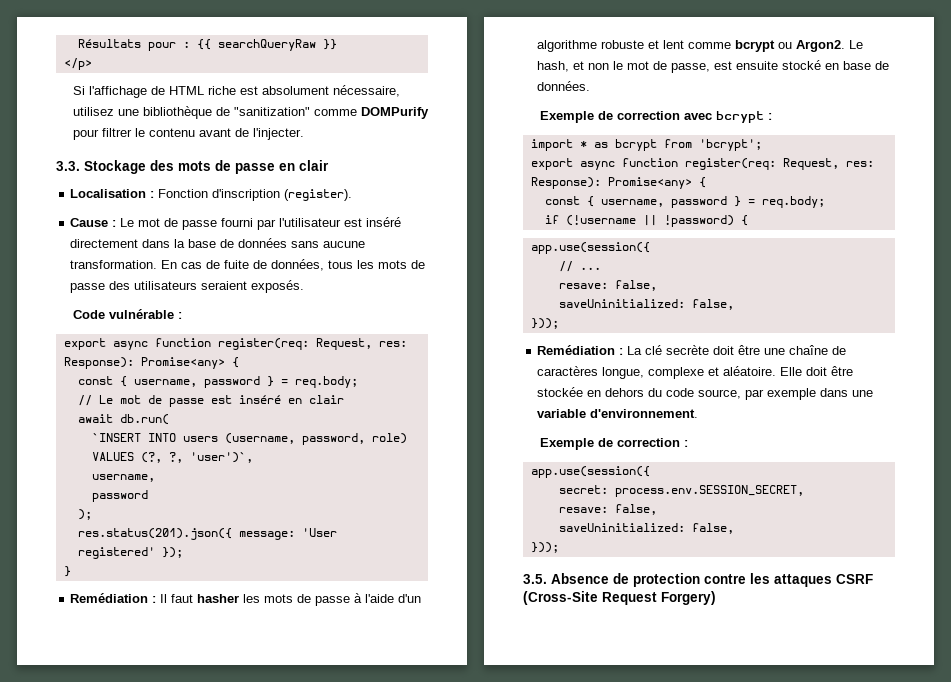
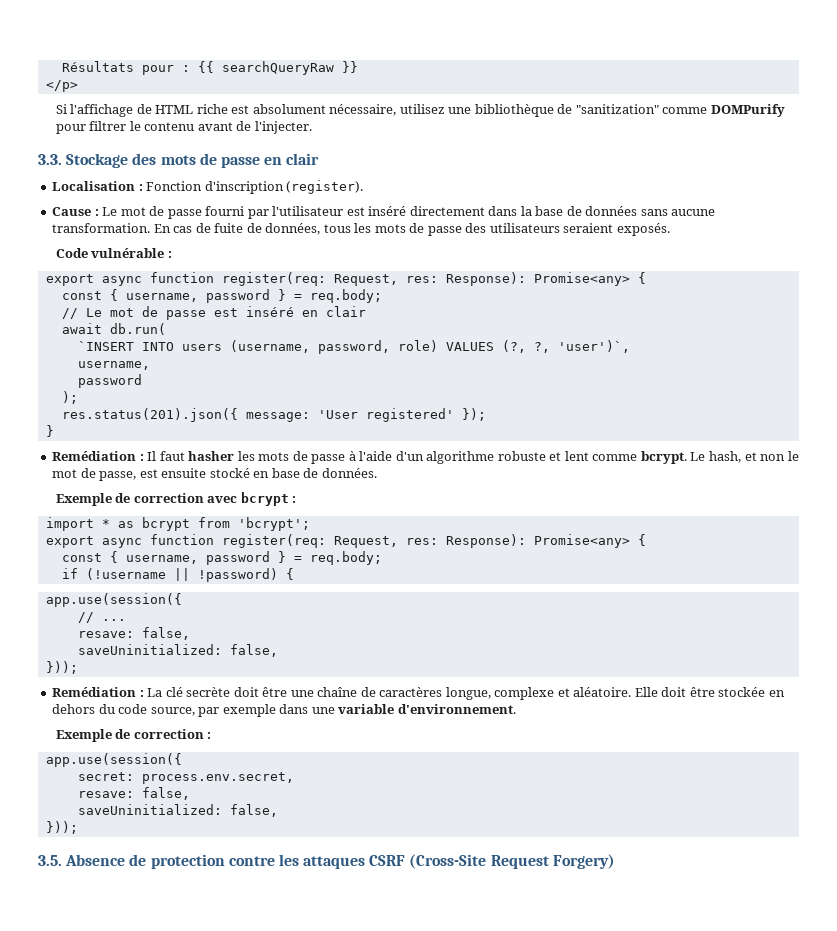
- Remédiation : Il faut hasher les mots de passe à l'aide d'un algorithme robuste et lent comme bcrypt ou Argon2.
+ Remédiation : Il faut hasher les mots de passe à l'aide d'un algorithme robuste et lent comme bcrypt.
- secret: process.env.SESSION_SECRET,
+ secret: process.env.secret,

